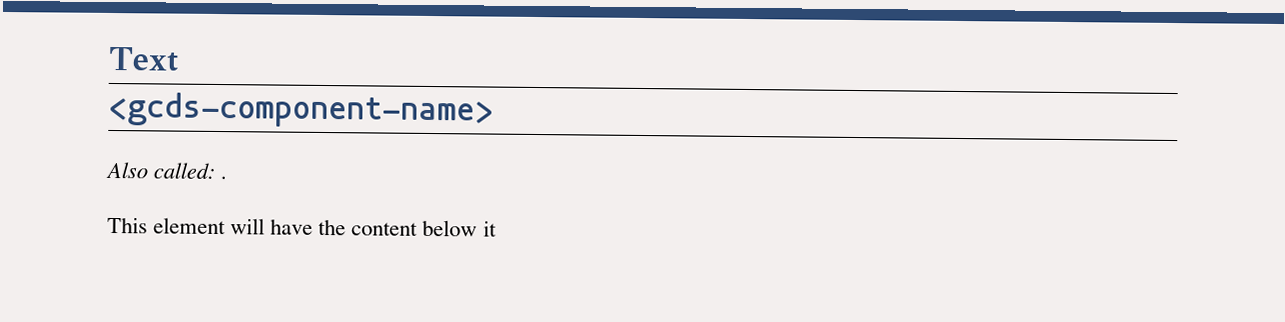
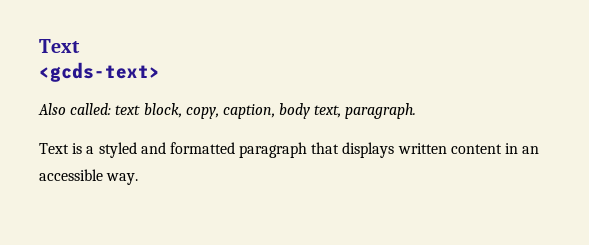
- <gcds-component-name>
+ <gcds-text>
- Also called: .
- This element will have the content below it
+ Also called: text block, copy, caption, body text, paragraph.
+ Text is a styled and formatted paragraph that displays written content in an accessible way.

